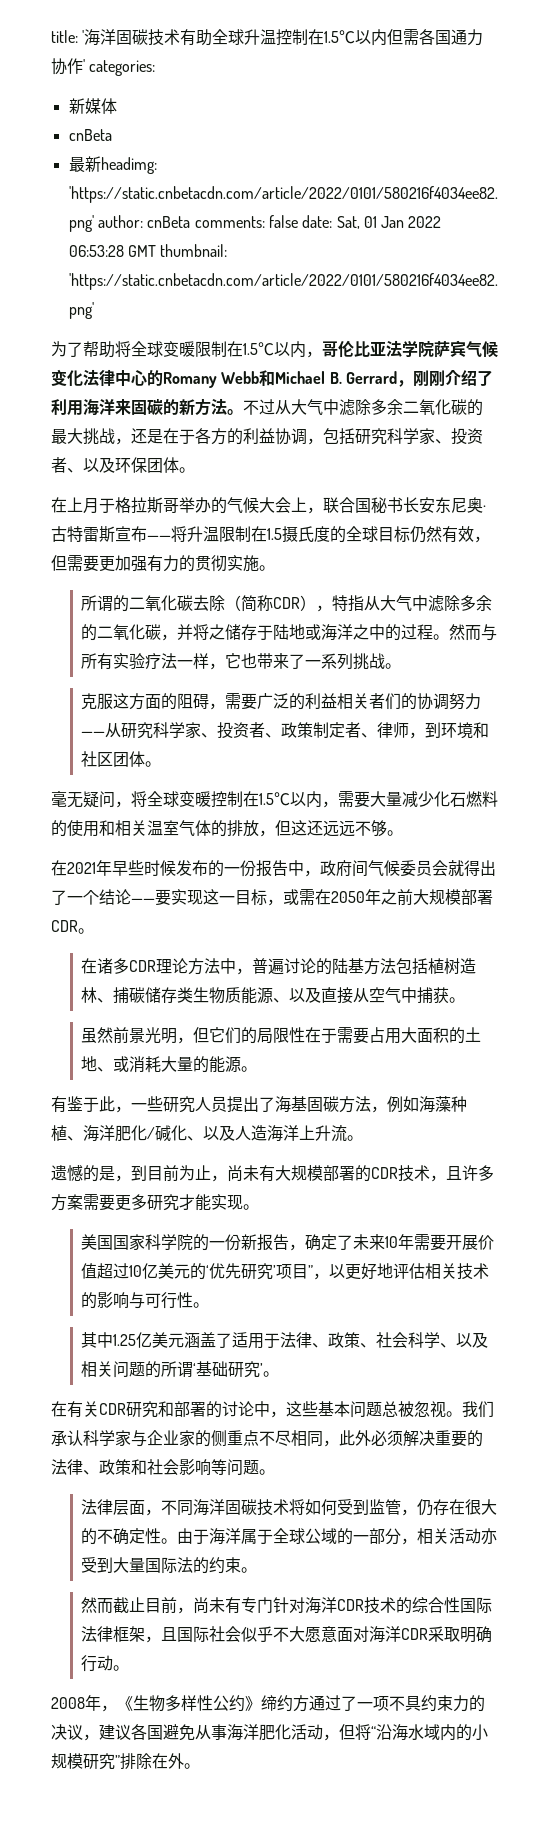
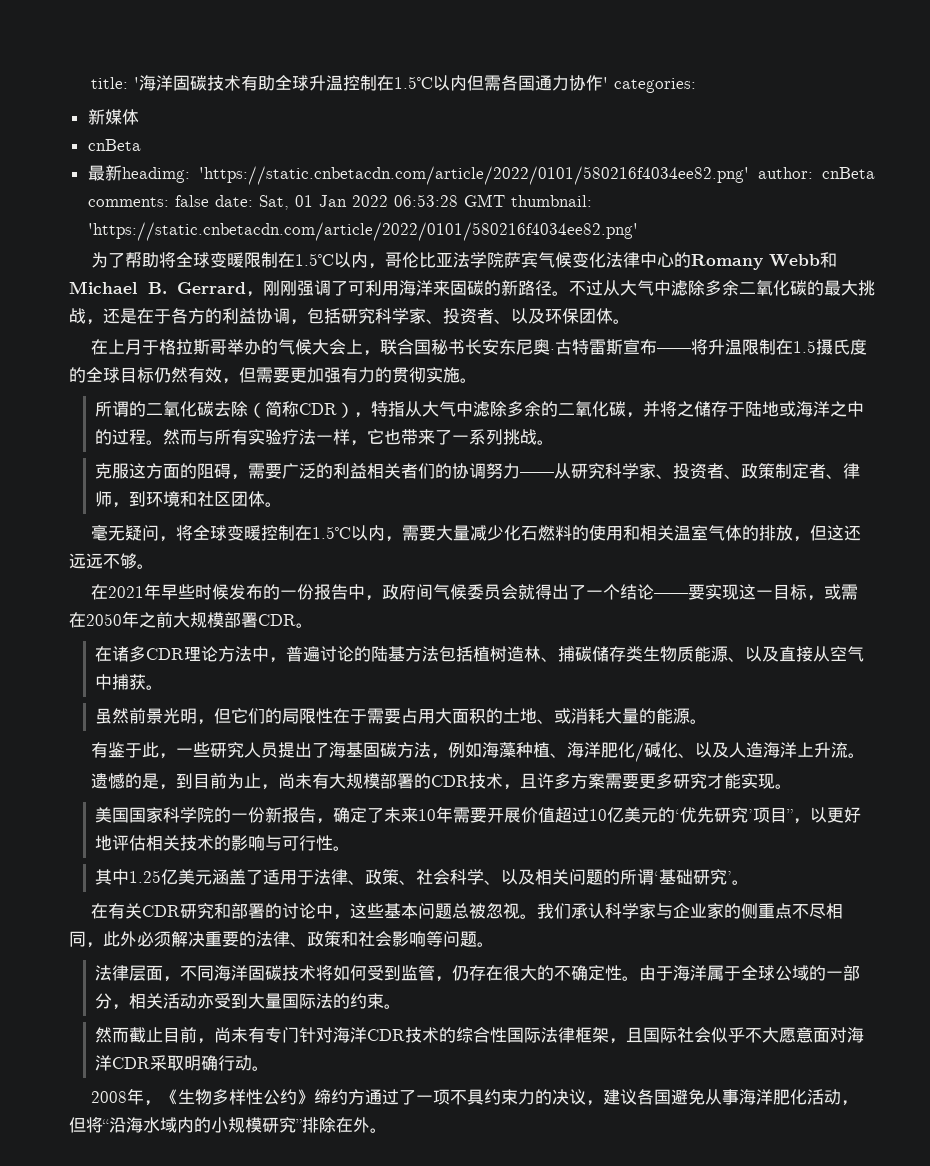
- 为了帮助将全球变暖限制在1.5℃以内，哥伦比亚法学院萨宾气候变化法律中心的Romany Webb和Michael B. Gerrard，刚刚介绍了利用海洋来固碳的新方法。
+ 为了帮助将全球变暖限制在1.5℃以内，哥伦比亚法学院萨宾气候变化法律中心的Romany Webb和Michael B. Gerrard，刚刚强调了可利用海洋来固碳的新路径。

